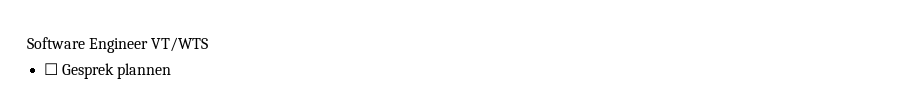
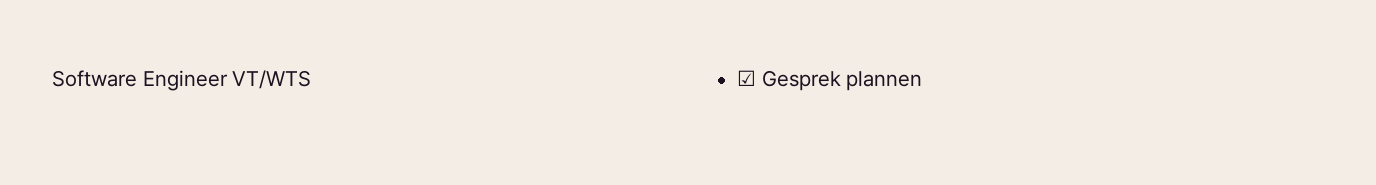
- ☐ Gesprek plannen
+ ☑ Gesprek plannen

